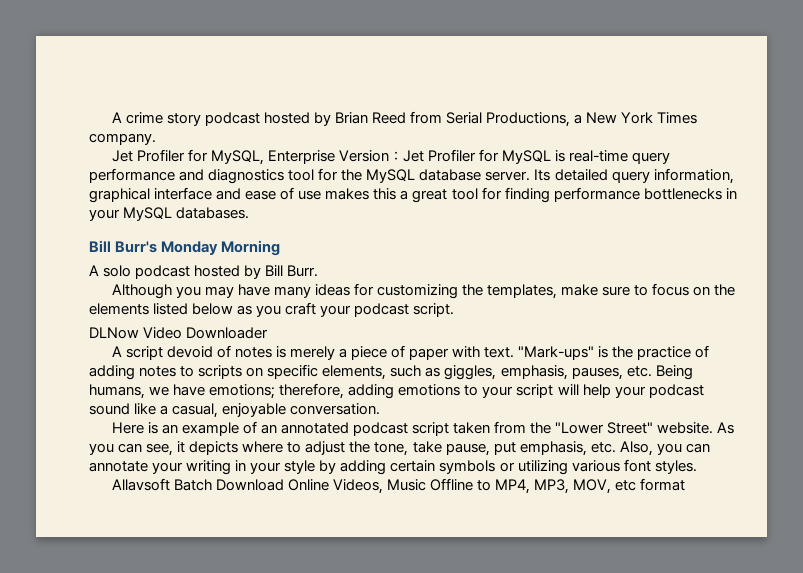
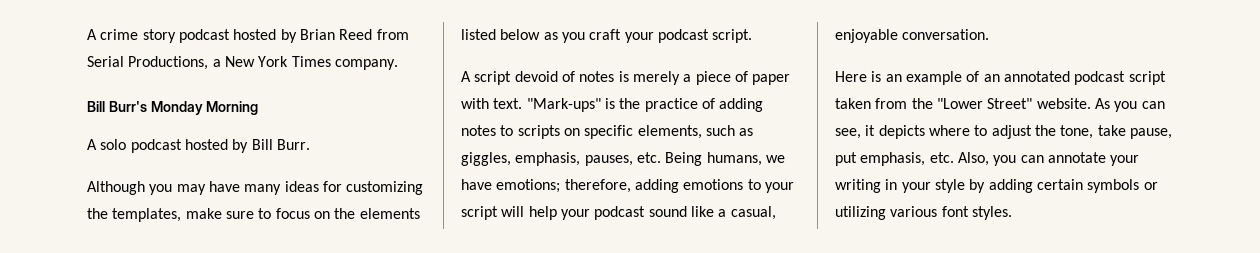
- Jet Profiler for MySQL, Enterprise Version：Jet Profiler for MySQL is real-time query performance and diagnostics tool for the MySQL database server. Its detailed query information, graphical interface and ease of use makes this a great tool for finding performance bottlenecks in your MySQL databases.
- DLNow Video Downloader
- Allavsoft Batch Download Online Videos, Music Offline to MP4, MP3, MOV, etc format

